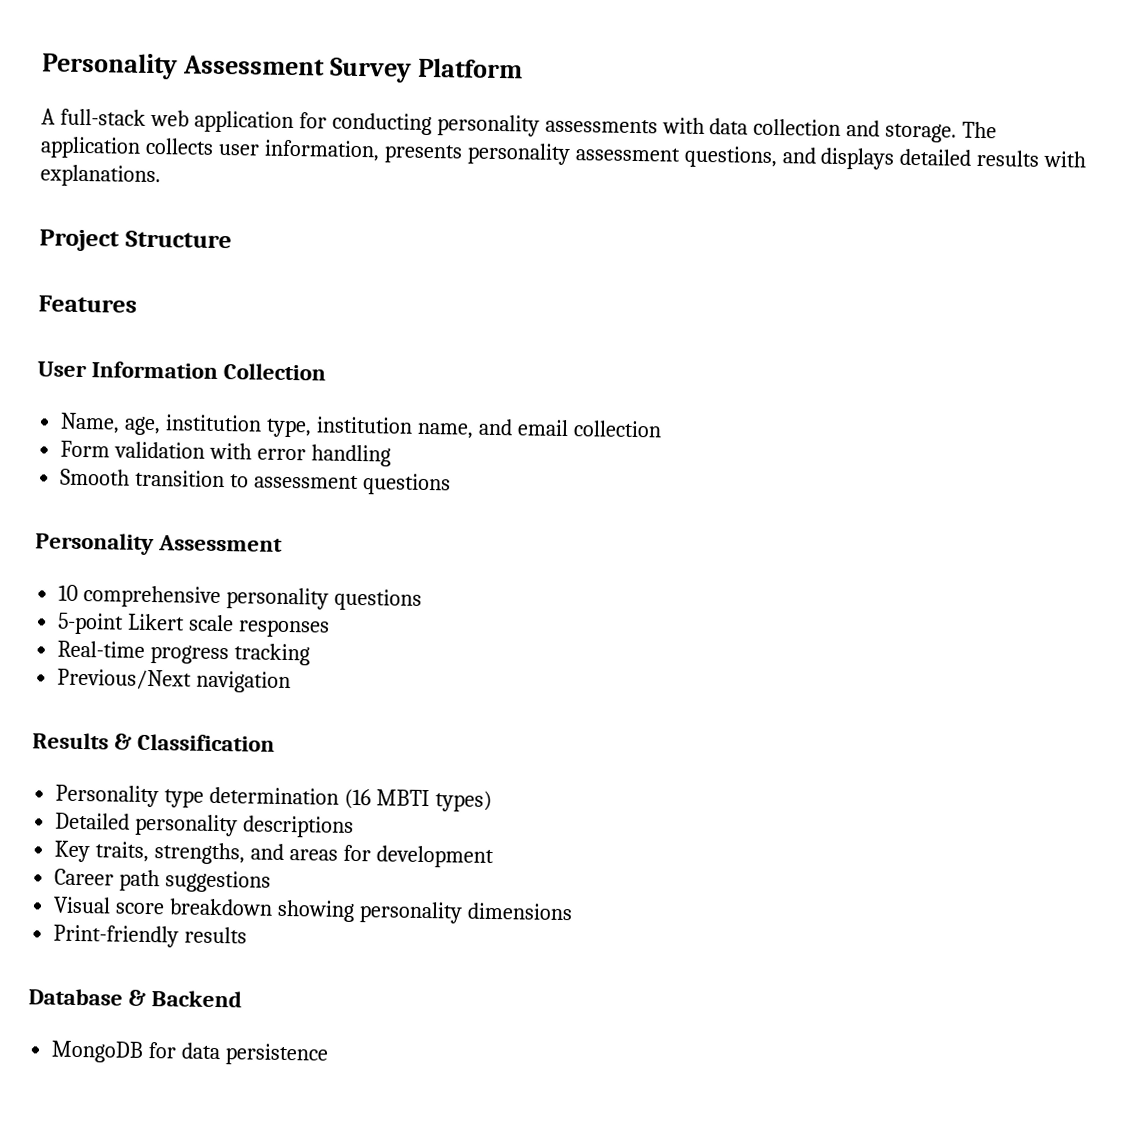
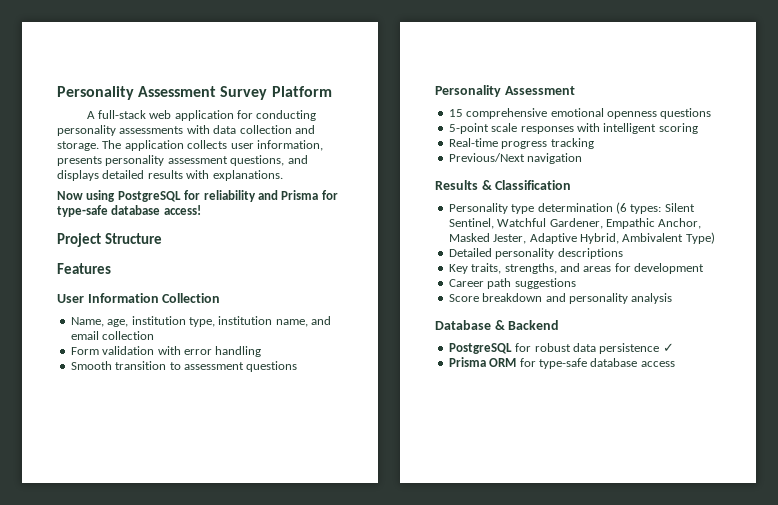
+ Now using PostgreSQL for reliability and Prisma for type-safe database access!
- 10 comprehensive personality questions
+ 15 comprehensive emotional openness questions
- 5-point Likert scale responses
+ 5-point scale responses with intelligent scoring
- Personality type determination (16 MBTI types)
+ Personality type determination (6 types: Silent Sentinel, Watchful Gardener, Empathic Anchor, Masked Jester, Adaptive Hybrid, Ambivalent Type)
- Visual score breakdown showing personality dimensions
- Print-friendly results
+ Score breakdown and personality analysis
  Database & Backend
- MongoDB for data persistence
+ PostgreSQL for robust data persistence ✓
+ Prisma ORM for type-safe database access

